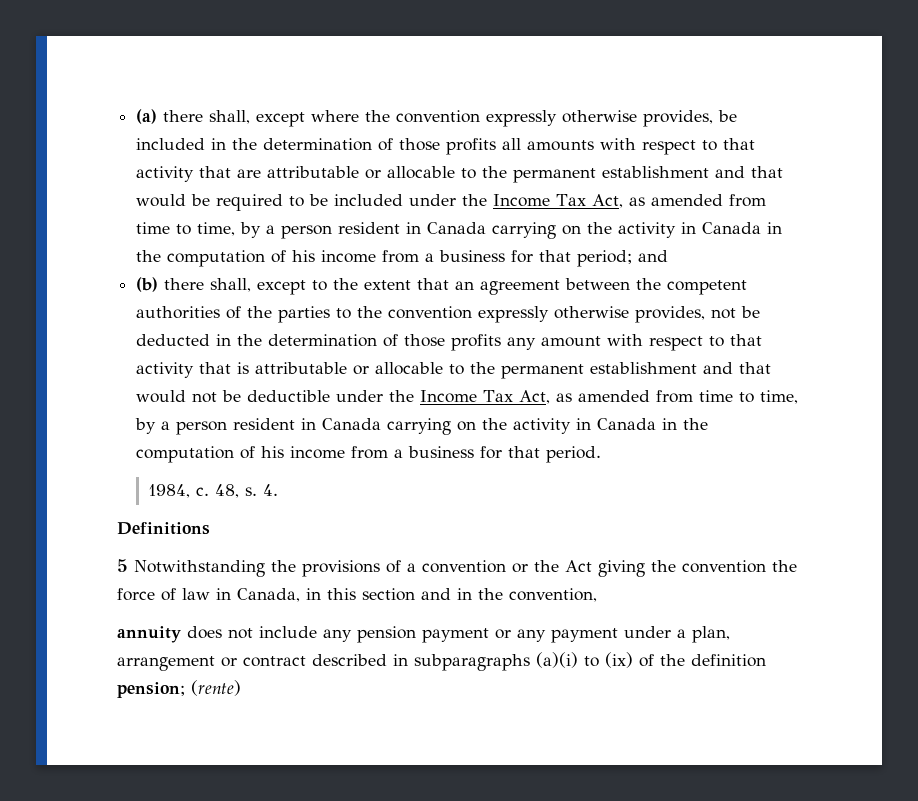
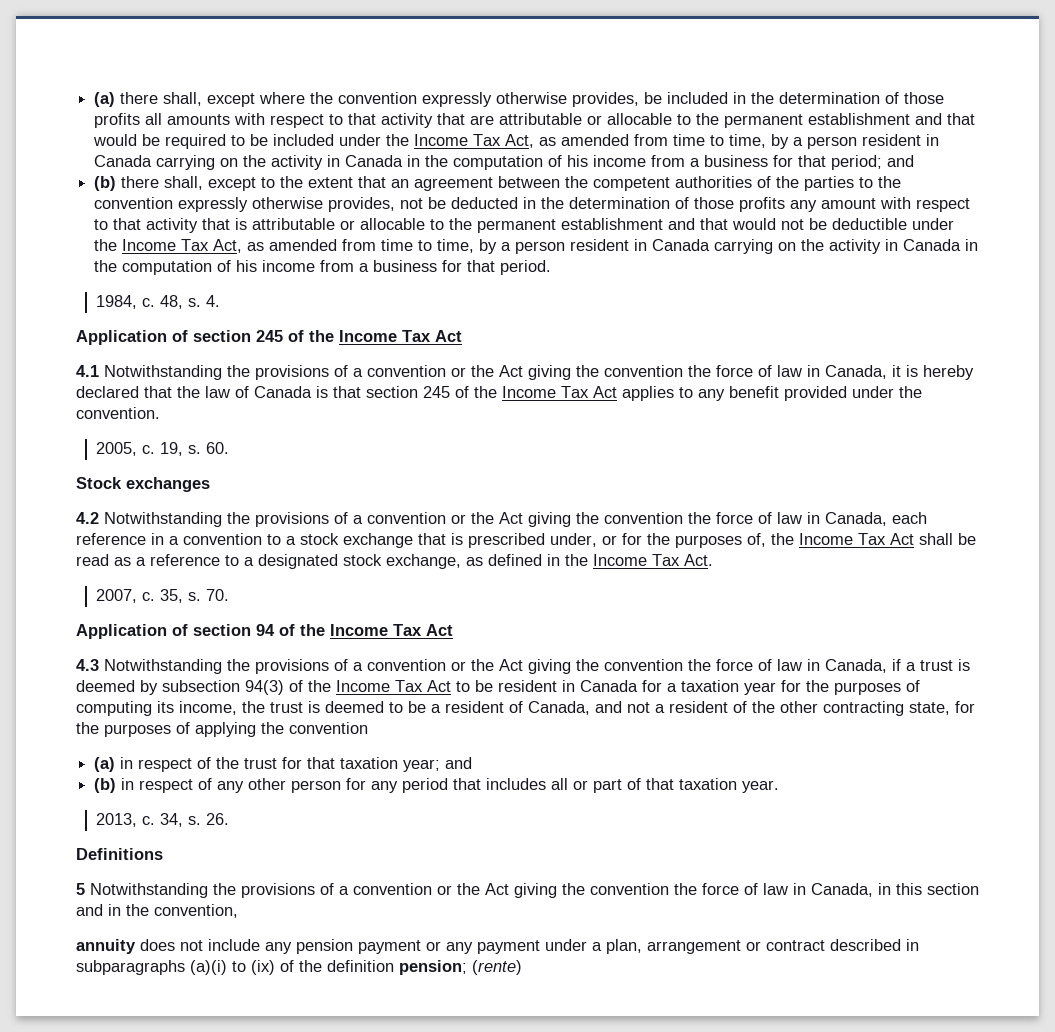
+ Application of section 245 of the Income Tax Act
+ 4.1 Notwithstanding the provisions of a convention or the Act giving the convention the force of law in Canada, it is hereby declared that the law of Canada is that section 245 of the Income Tax Act applies to any benefit provided under the convention.
+ 2005, c. 19, s. 60.
+ Stock exchanges
+ 4.2 Notwithstanding the provisions of a convention or the Act giving the convention the force of law in Canada, each reference in a convention to a stock exchange that is prescribed under, or for the purposes of, the Income Tax Act shall be read as a reference to a designated stock exchange, as defined in the Income Tax Act.
+ 2007, c. 35, s. 70.
+ Application of section 94 of the Income Tax Act
+ 4.3 Notwithstanding the provisions of a convention or the Act giving the convention the force of law in Canada, if a trust is deemed by subsection 94(3) of the Income Tax Act to be resident in Canada for a taxation year for the purposes of computing its income, the trust is deemed to be a resident of Canada, and not a resident of the other contracting state, for the purposes of applying the convention
+ (a) in respect of the trust for that taxation year; and
+ (b) in respect of any other person for any period that includes all or part of that taxation year.
+ 2013, c. 34, s. 26.

